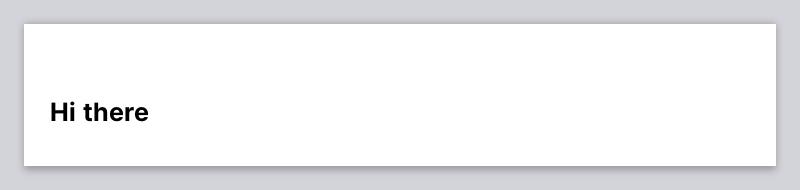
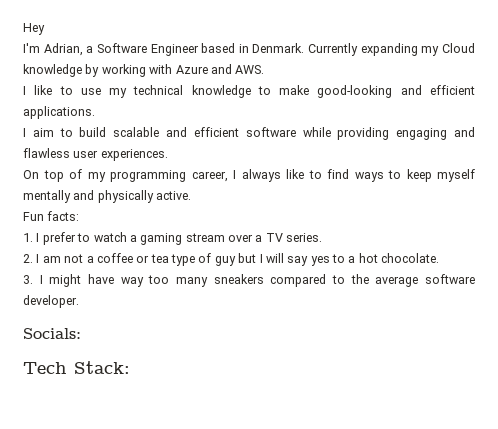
- Hi there
+ Hey
+ I'm Adrian, a Software Engineer based in Denmark. Currently expanding my Cloud knowledge by working with Azure and AWS.
+ I like to use my technical knowledge to make good-looking and efficient applications.
+ I aim to build scalable and efficient software while providing engaging and flawless user experiences.
+ On top of my programming career, I always like to find ways to keep myself mentally and physically active.
+ Fun facts:
+ 1. I prefer to watch a gaming stream over a TV series.
+ 2. I am not a coffee or tea type of guy but I will say yes to a hot chocolate.
+ 3. I might have way too many sneakers compared to the average software developer.
+ Socials:
+ Tech Stack:

